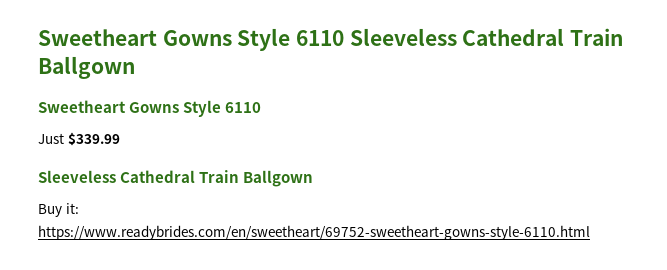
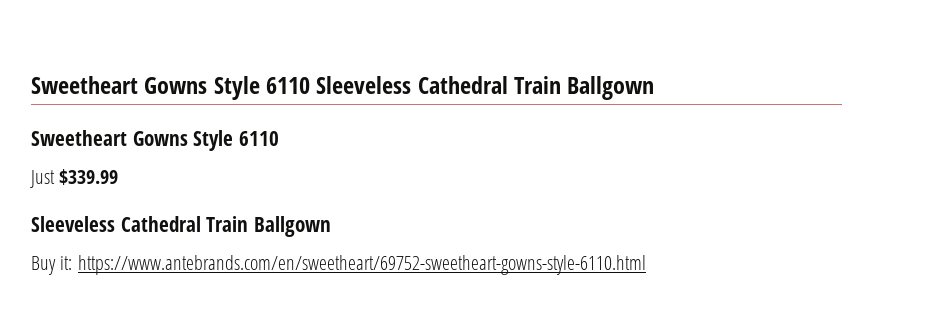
- Buy it: https://www.readybrides.com/en/sweetheart/69752-sweetheart-gowns-style-6110.html
+ Buy it: https://www.antebrands.com/en/sweetheart/69752-sweetheart-gowns-style-6110.html

